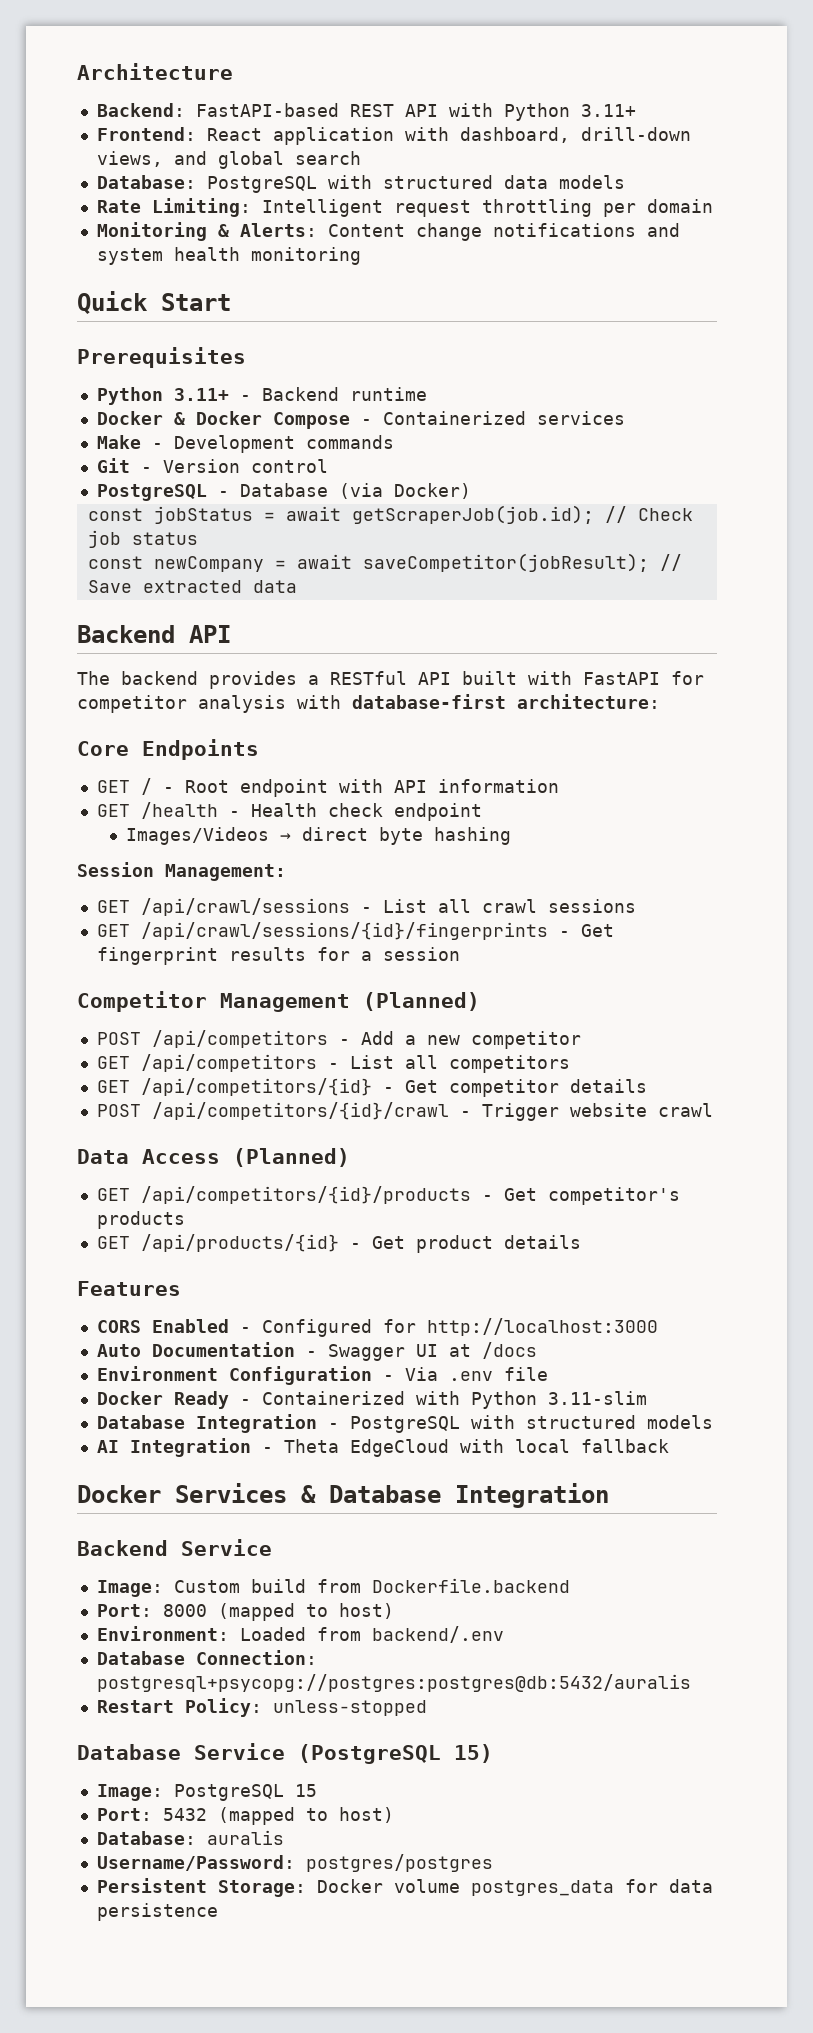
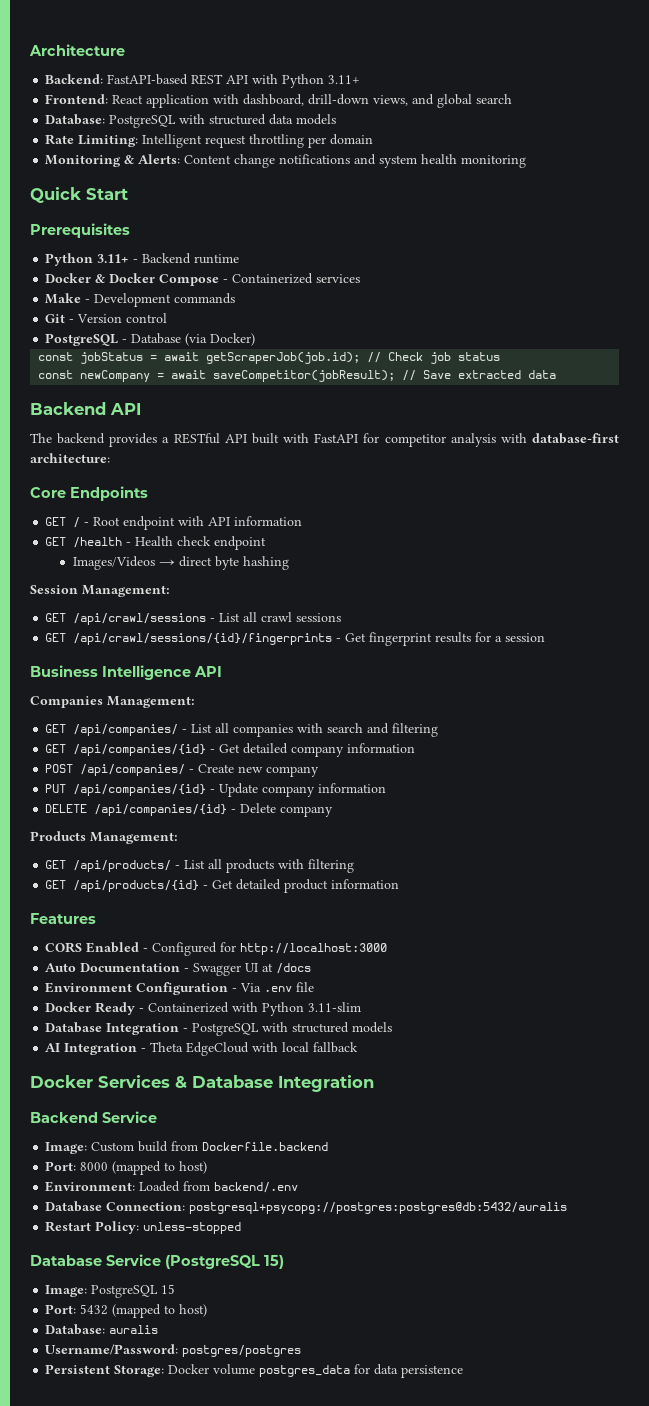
- Competitor Management (Planned)
- POST /api/competitors - Add a new competitor
- GET /api/competitors - List all competitors
- GET /api/competitors/{id} - Get competitor details
- POST /api/competitors/{id}/crawl - Trigger website crawl
- Data Access (Planned)
- GET /api/competitors/{id}/products - Get competitor's products
+ Business Intelligence API
+ Companies Management:
+ GET /api/companies/ - List all companies with search and filtering
+ GET /api/companies/{id} - Get detailed company information
+ POST /api/companies/ - Create new company
+ PUT /api/companies/{id} - Update company information
+ DELETE /api/companies/{id} - Delete company
+ Products Management:
+ GET /api/products/ - List all products with filtering
- GET /api/products/{id} - Get product details
+ GET /api/products/{id} - Get detailed product information

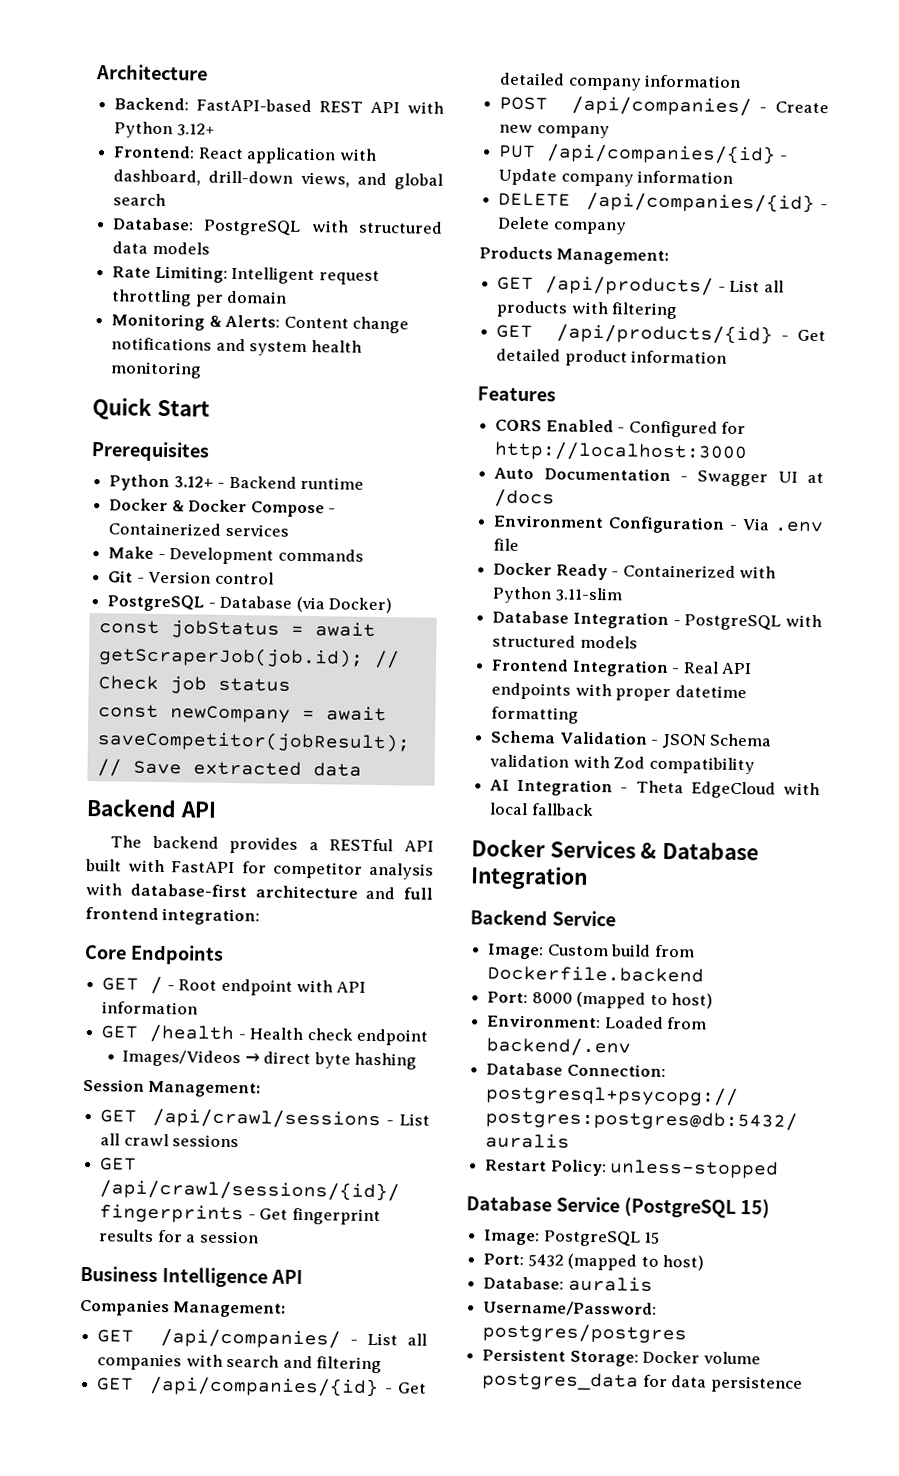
- Backend: FastAPI-based REST API with Python 3.11+
+ Backend: FastAPI-based REST API with Python 3.12+
- Python 3.11+ - Backend runtime
+ Python 3.12+ - Backend runtime
- The backend provides a RESTful API built with FastAPI for competitor analysis with database-first architecture:
+ The backend provides a RESTful API built with FastAPI for competitor analysis with database-first architecture and full frontend integration:
+ Frontend Integration - Real API endpoints with proper datetime formatting
+ Schema Validation - JSON Schema validation with Zod compatibility

